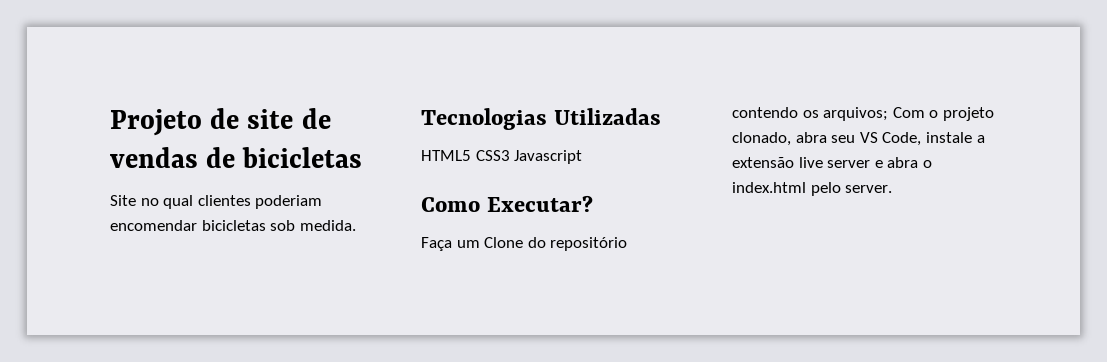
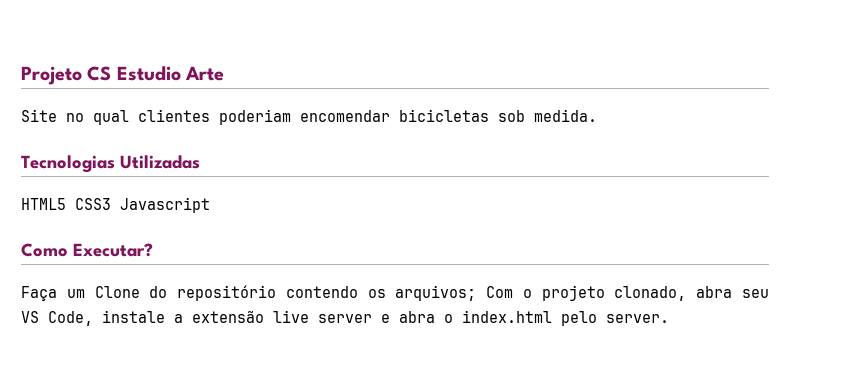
- Projeto de site de vendas de bicicletas
+ Projeto CS Estudio Arte

